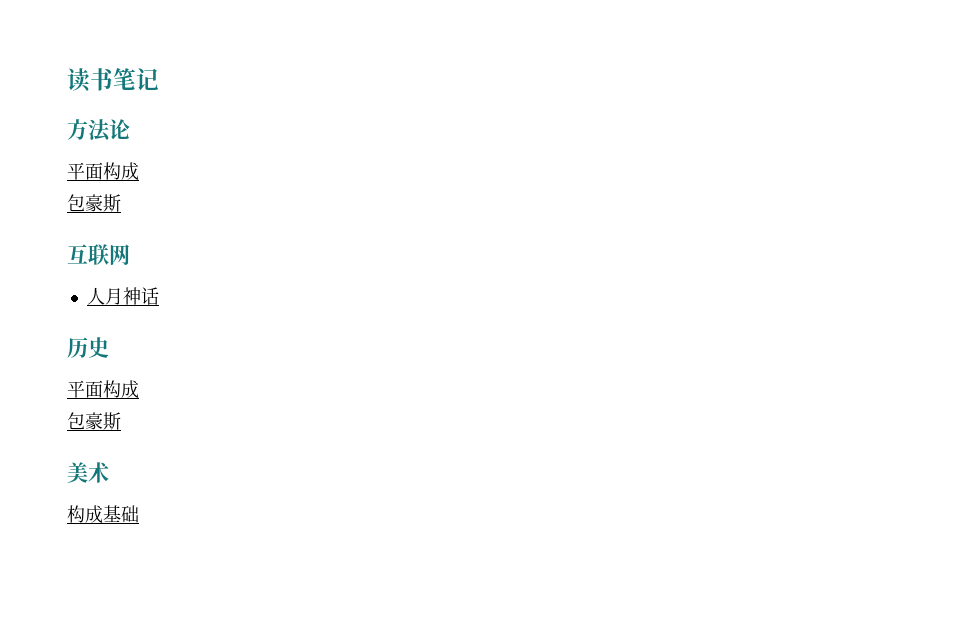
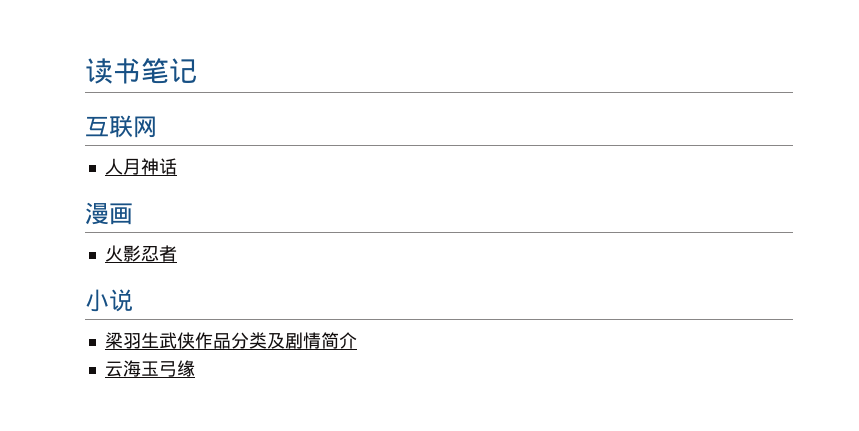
- 方法论
- 平面构成
- 包豪斯
- 历史
- 平面构成
- 包豪斯
- 美术
- 构成基础
+ 漫画
+ 火影忍者
+ 小说
+ 梁羽生武侠作品分类及剧情简介
+ 云海玉弓缘

